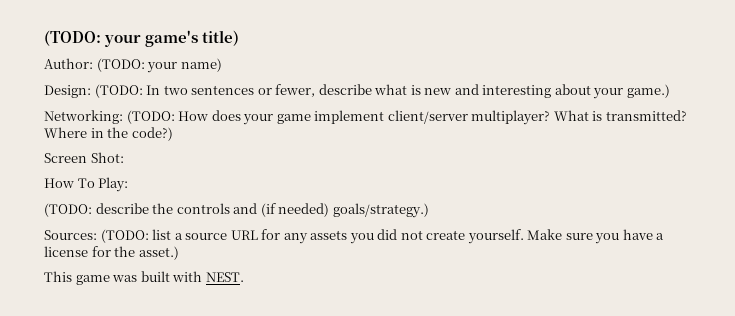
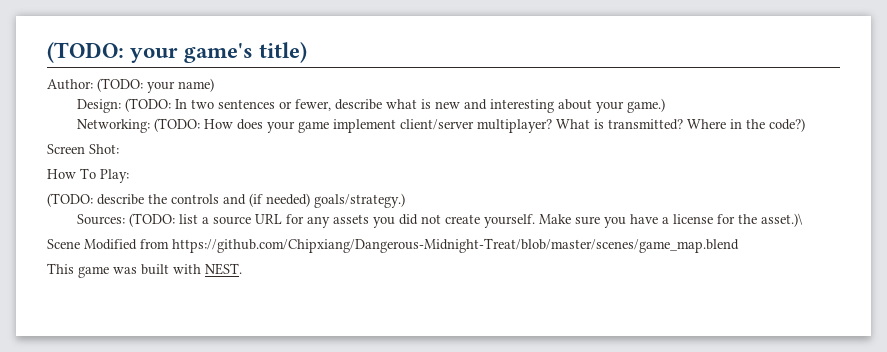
- Make sure you have a license for the asset.)
+ Make sure you have a license for the asset.)\
+ Scene Modified from https://github.com/Chipxiang/Dangerous-Midnight-Treat/blob/master/scenes/game_map.blend

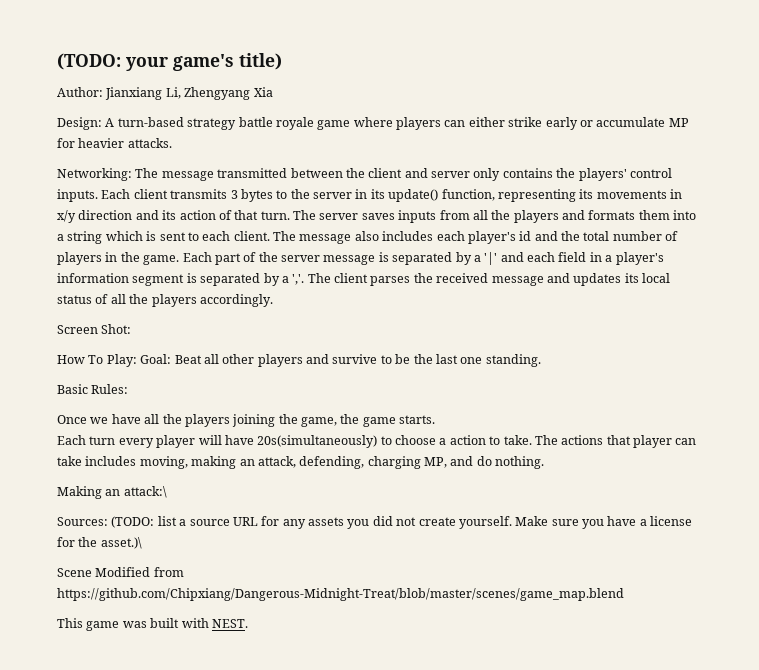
- Author: (TODO: your name)
- Design: (TODO: In two sentences or fewer, describe what is new and interesting about your game.)
- Networking: (TODO: How does your game implement client/server multiplayer? What is transmitted? Where in the code?)
+ Author: Jianxiang Li, Zhengyang Xia
+ Design: A turn-based strategy battle royale game where players can either strike early or accumulate MP for heavier attacks.
+ Networking: The message transmitted between the client and server only contains the players' control inputs. Each client transmits 3 bytes to the server in its update() function, representing its movements in x/y direction and its action of that turn. The server saves inputs from all the players and formats them into a string which is sent to each client. The message also includes each player's id and the total number of players in the game. Each part of the server message is separated by a '|' and each field in a player's information segment is separated by a ','. The client parses the received message and updates its local status of all the players accordingly.
- How To Play:
- (TODO: describe the controls and (if needed) goals/strategy.)
+ How To Play: Goal: Beat all other players and survive to be the last one standing.
+ Basic Rules:
+ Once we have all the players joining the game, the game starts.
+ Each turn every player will have 20s(simultaneously) to choose a action to take. The actions that player can take includes moving, making an attack, defending, charging MP, and do nothing.
+ Making an attack:\

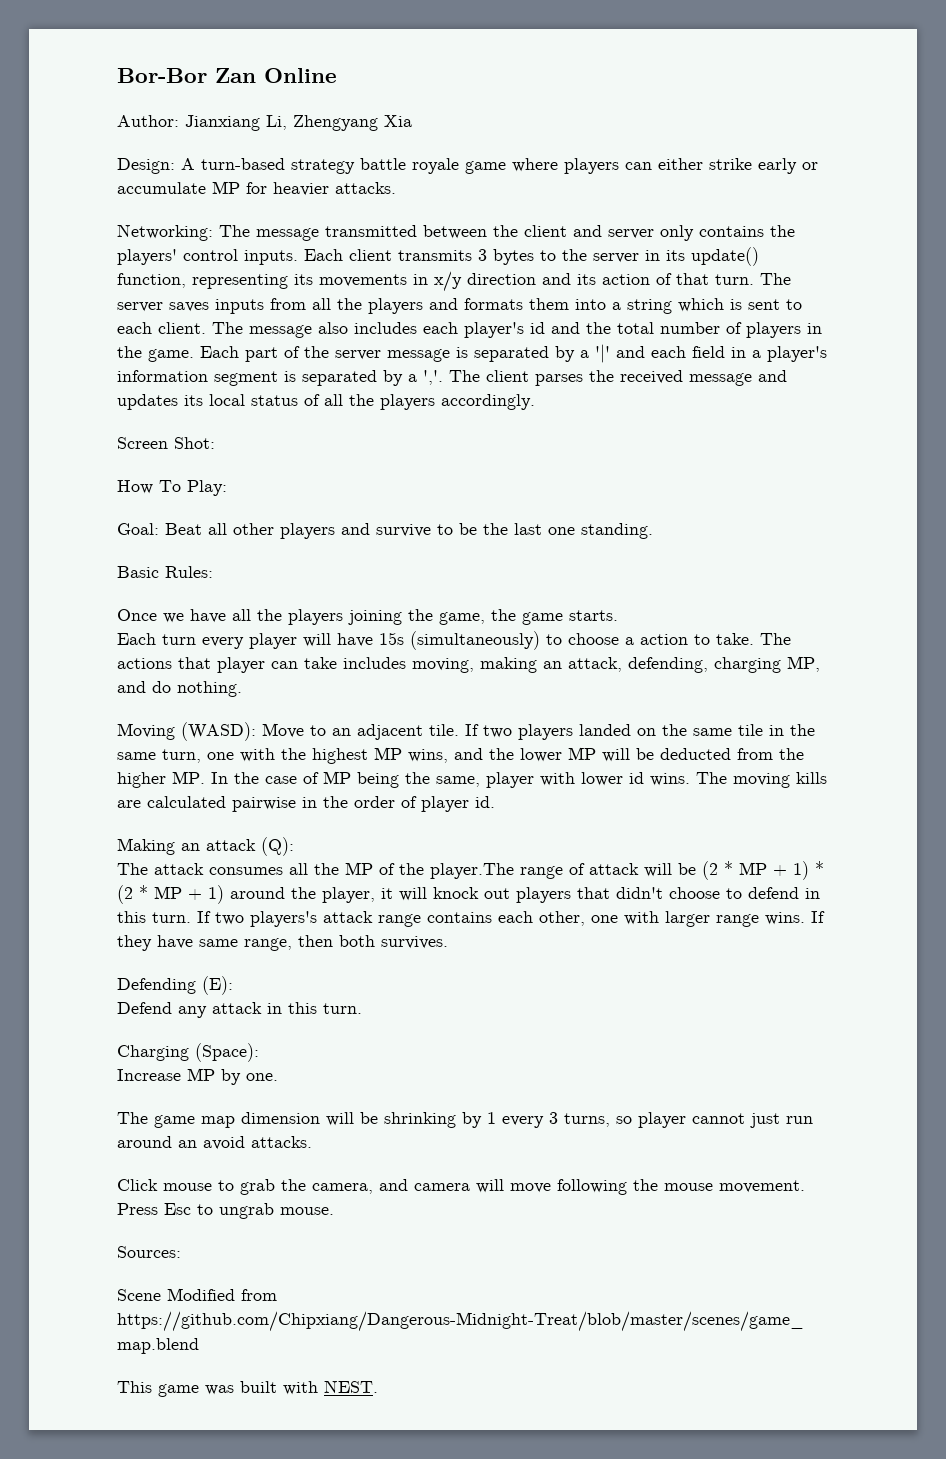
- (TODO: your game's title)
+ Bor-Bor Zan Online
- How To Play: Goal: Beat all other players and survive to be the last one standing.
+ How To Play:
+ Goal: Beat all other players and survive to be the last one standing.
- Each turn every player will have 20s(simultaneously) to choose a action to take.
+ Each turn every player will have 15s (simultaneously) to choose a action to take.
- Making an attack:\
- Sources: (TODO: list a source URL for any assets you did not create yourself. Make sure you have a license for the asset.)\
+ Moving (WASD): Move to an adjacent tile. If two players landed on the same tile in the same turn, one with the highest MP wins, and the lower MP will be deducted from the higher MP. In the case of MP being the same, player with lower id wins. The moving kills are calculated pairwise in the order of player id.
+ Making an attack (Q):
+ The attack consumes all the MP of the player.The range of attack will be (2 * MP + 1) * (2 * MP + 1) around the player, it will knock out players that didn't choose to defend in this turn. If two players's attack range contains each other, one with larger range wins. If they have same range, then both survives.
+ Defending (E):
+ Defend any attack in this turn.
+ Charging (Space):
+ Increase MP by one.
+ The game map dimension will be shrinking by 1 every 3 turns, so player cannot just run around an avoid attacks.
+ Click mouse to grab the camera, and camera will move following the mouse movement. Press Esc to ungrab mouse.
+ Sources:

